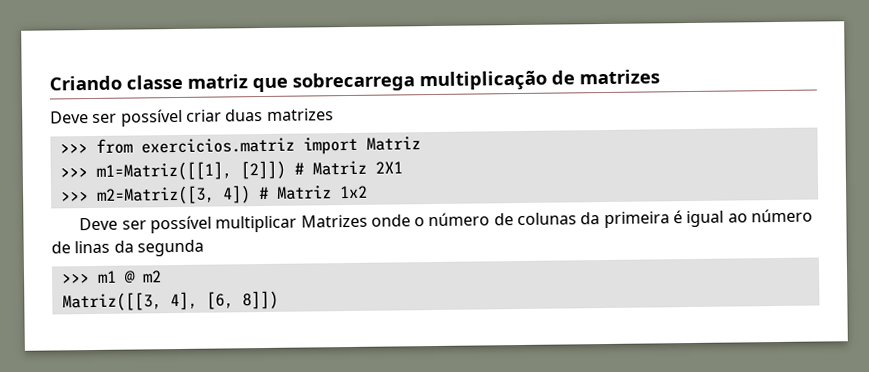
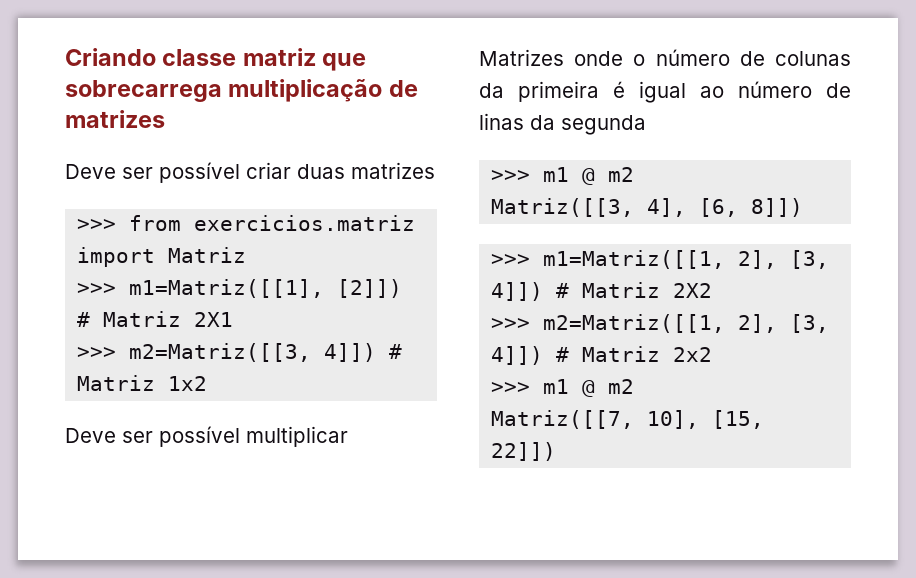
- >>> m2=Matriz([3, 4]) # Matriz 1x2
+ >>> m2=Matriz([[3, 4]]) # Matriz 1x2
+ >>> m1=Matriz([[1, 2], [3, 4]]) # Matriz 2X2
+ >>> m2=Matriz([[1, 2], [3, 4]]) # Matriz 2x2
+ >>> m1 @ m2
+ Matriz([[7, 10], [15, 22]])

